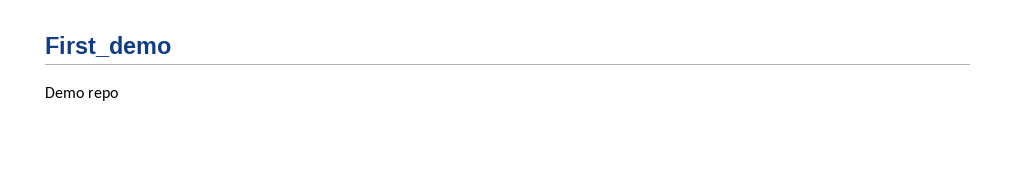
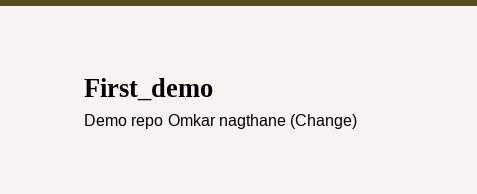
- Demo repo
+ Demo repo Omkar nagthane (Change)

